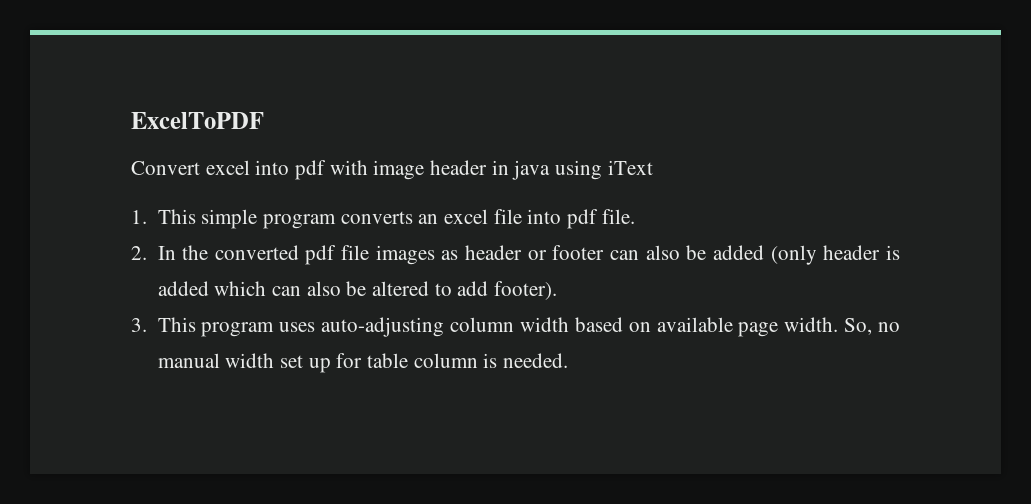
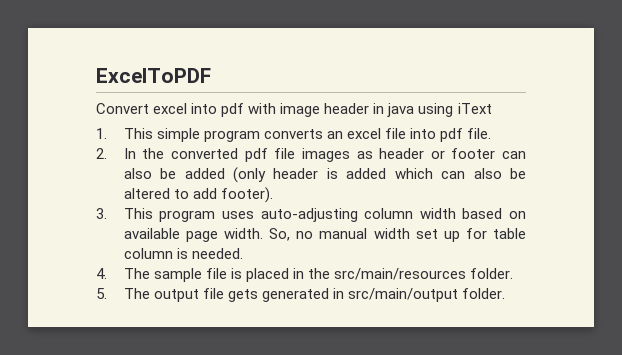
+ 4. The sample file is placed in the src/main/resources folder.
+ 5. The output file gets generated in src/main/output folder.

